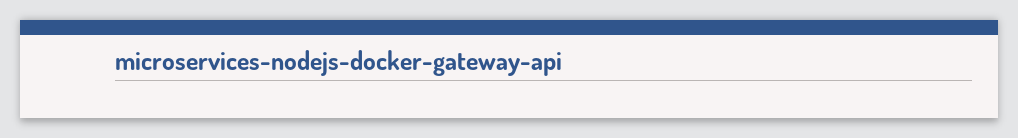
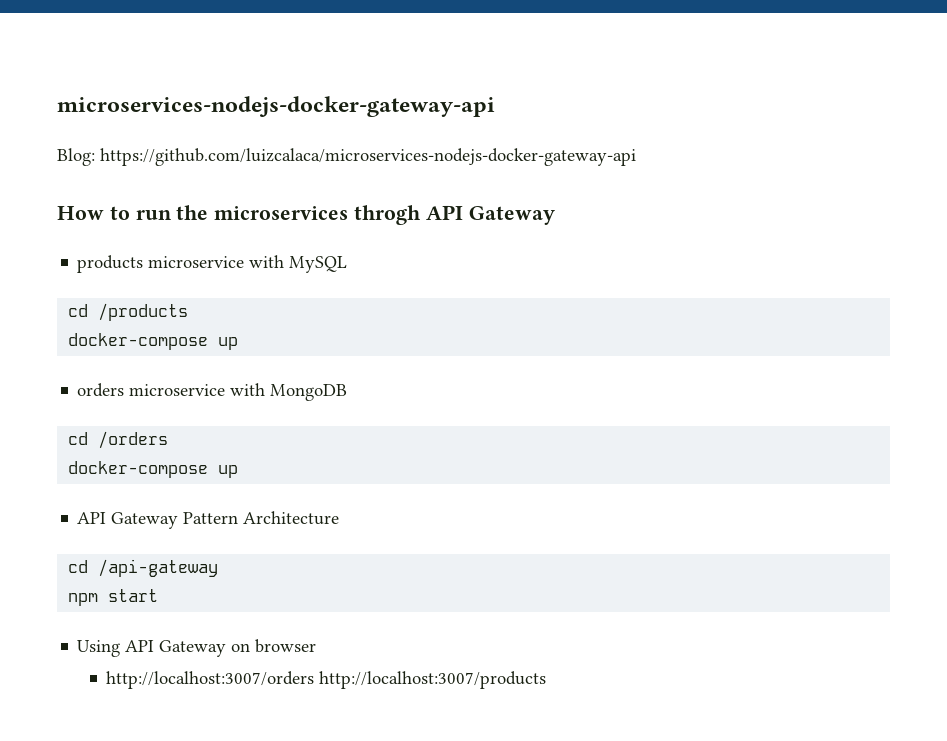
+ Blog: https://github.com/luizcalaca/microservices-nodejs-docker-gateway-api
+ How to run the microservices throgh API Gateway
+ products microservice with MySQL
+ cd /products
+ docker-compose up
+ orders microservice with MongoDB
+ cd /orders
+ docker-compose up
+ API Gateway Pattern Architecture
+ cd /api-gateway
+ npm start
+ Using API Gateway on browser
+ http://localhost:3007/orders http://localhost:3007/products

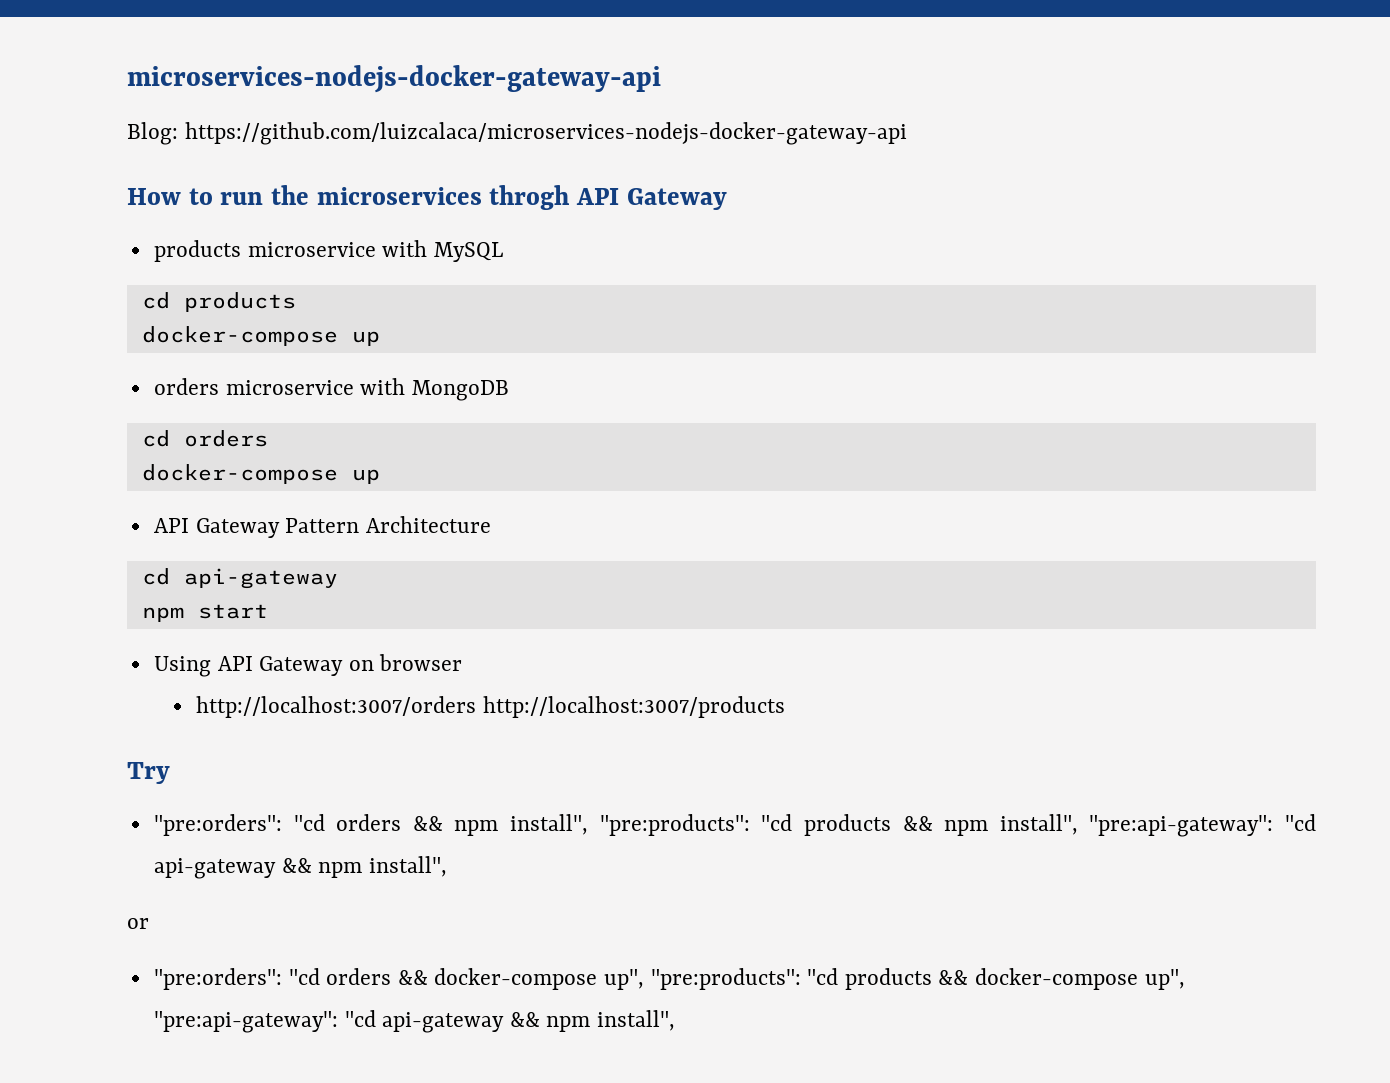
- cd /products
+ cd products
- cd /orders
+ cd orders
- cd /api-gateway
+ cd api-gateway
+ Try
+ "pre:orders": "cd orders && npm install", "pre:products": "cd products && npm install", "pre:api-gateway": "cd api-gateway && npm install",
+ or
+ "pre:orders": "cd orders && docker-compose up", "pre:products": "cd products && docker-compose up", "pre:api-gateway": "cd api-gateway && npm install",

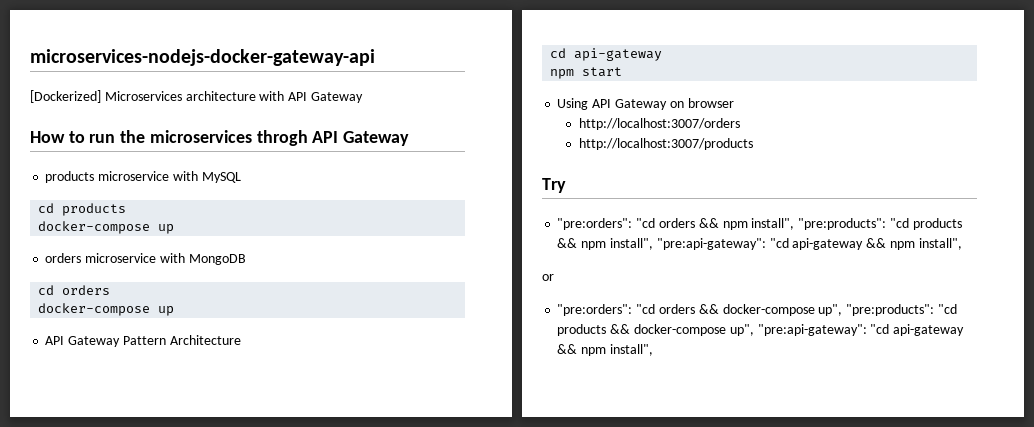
- Blog: https://github.com/luizcalaca/microservices-nodejs-docker-gateway-api
+ [Dockerized] Microservices architecture with API Gateway
- http://localhost:3007/orders http://localhost:3007/products
+ http://localhost:3007/orders
+ http://localhost:3007/products

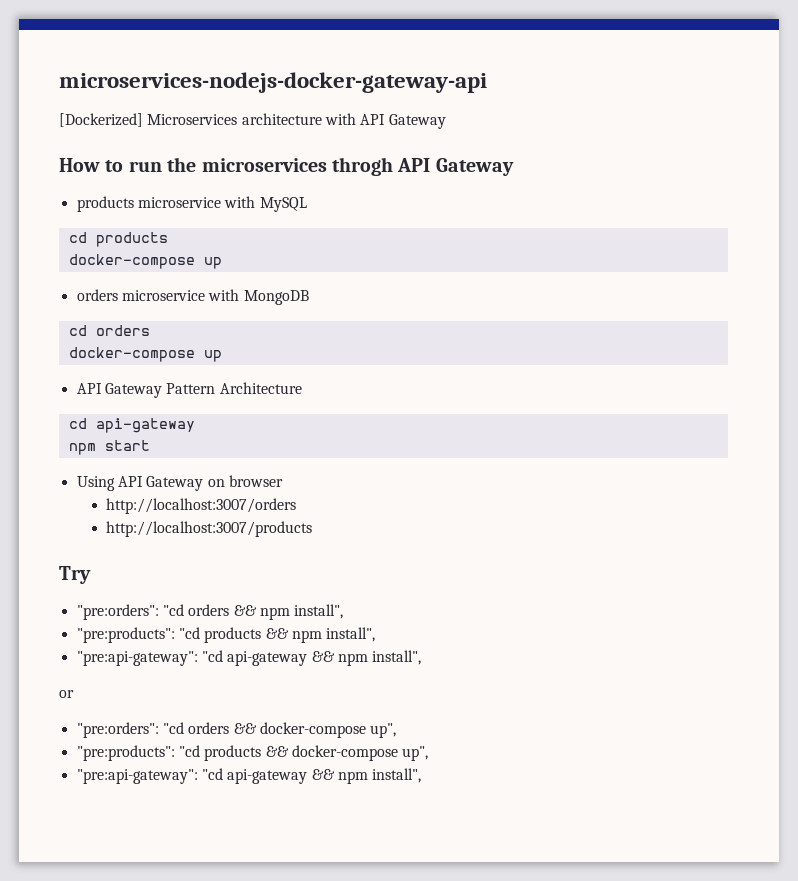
- "pre:orders": "cd orders && npm install", "pre:products": "cd products && npm install", "pre:api-gateway": "cd api-gateway && npm install",
+ "pre:orders": "cd orders && npm install",
+ "pre:products": "cd products && npm install",
+ "pre:api-gateway": "cd api-gateway && npm install",
- "pre:orders": "cd orders && docker-compose up", "pre:products": "cd products && docker-compose up", "pre:api-gateway": "cd api-gateway && npm install",
+ "pre:orders": "cd orders && docker-compose up",
+ "pre:products": "cd products && docker-compose up",
+ "pre:api-gateway": "cd api-gateway && npm install",

